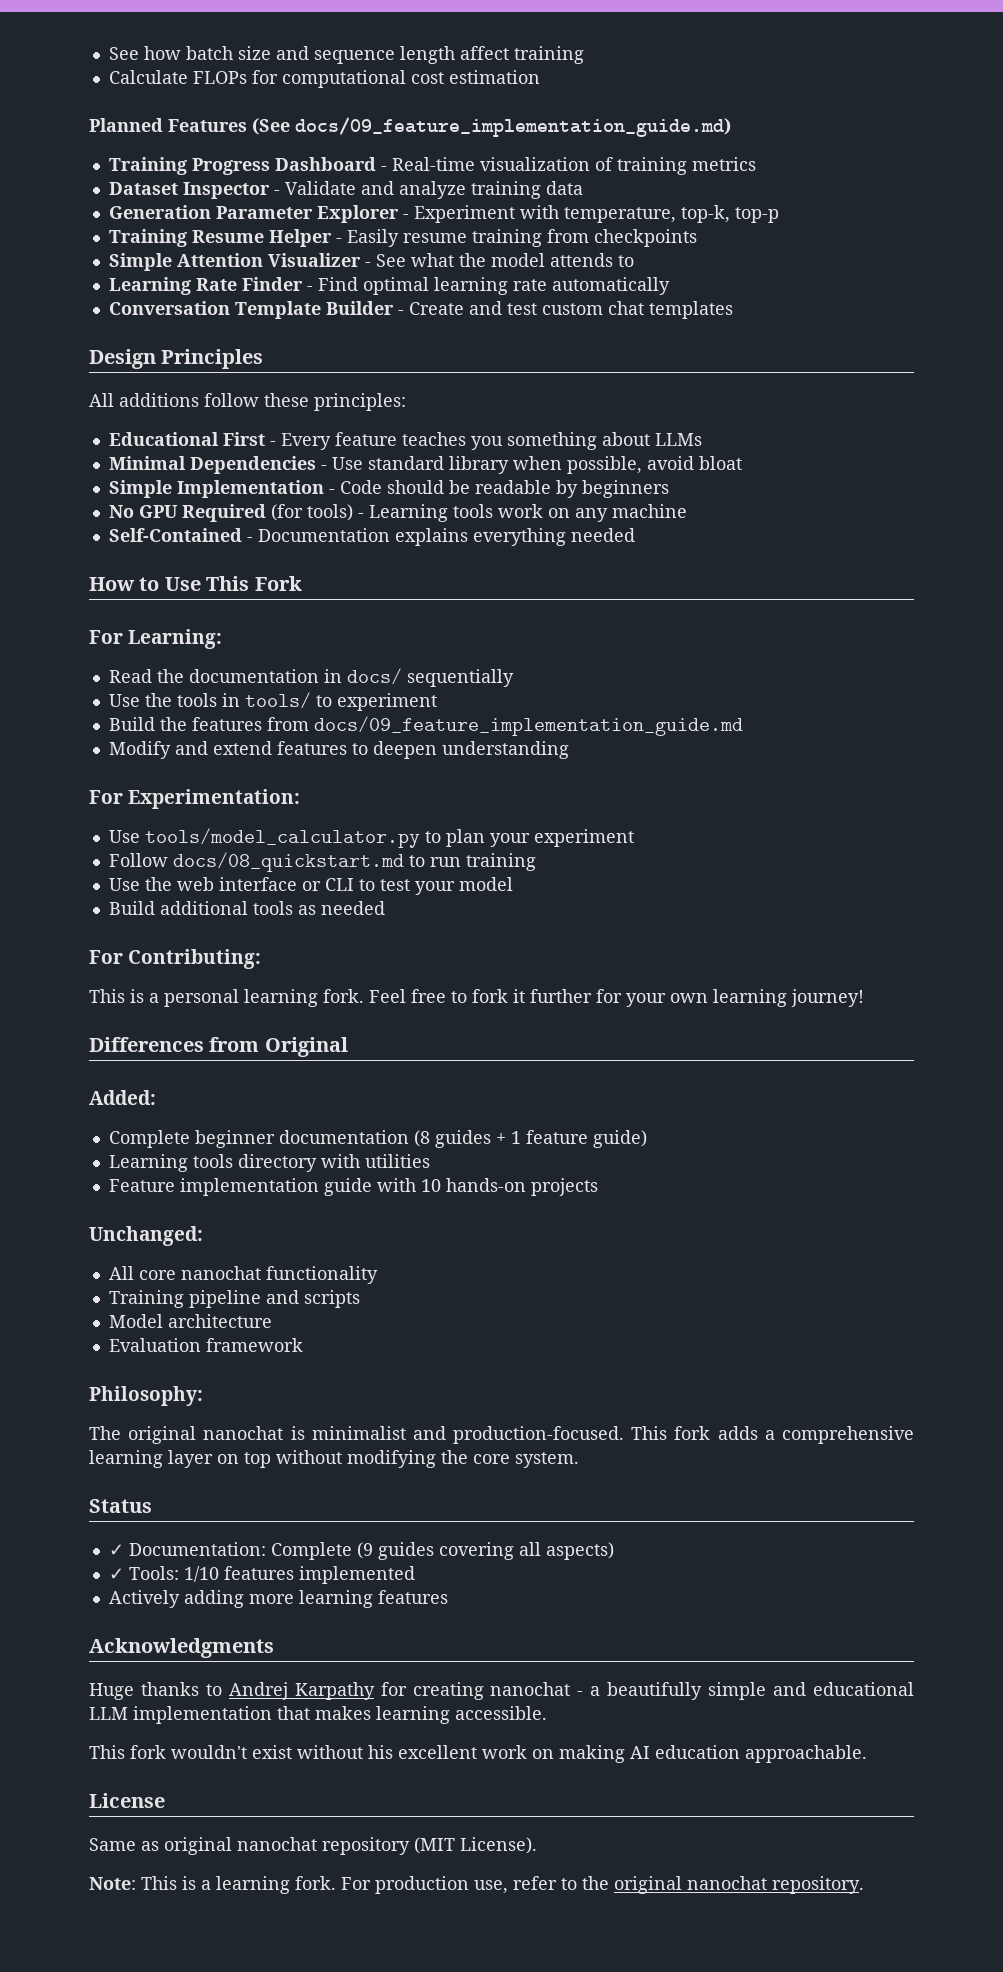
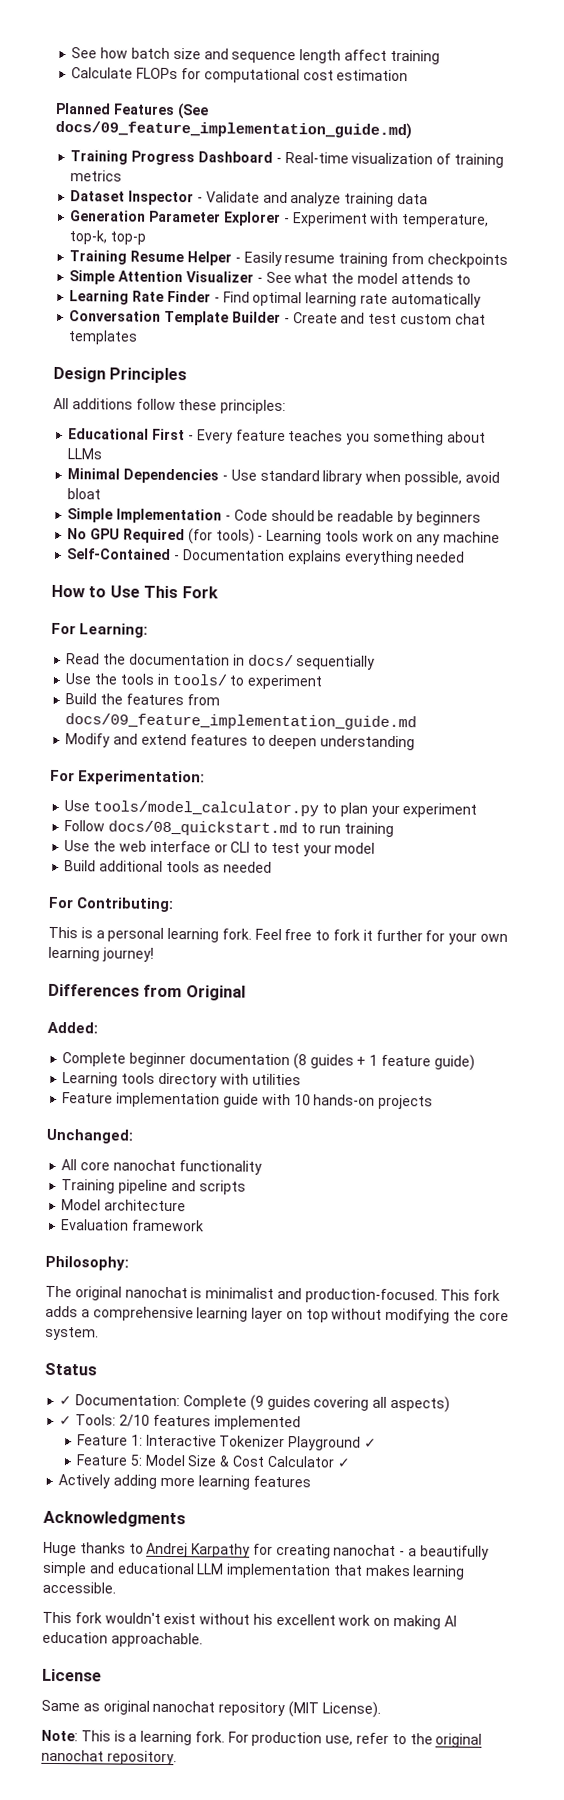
- ✓ Tools: 1/10 features implemented
+ ✓ Tools: 2/10 features implemented
+ Feature 1: Interactive Tokenizer Playground ✓
+ Feature 5: Model Size & Cost Calculator ✓

